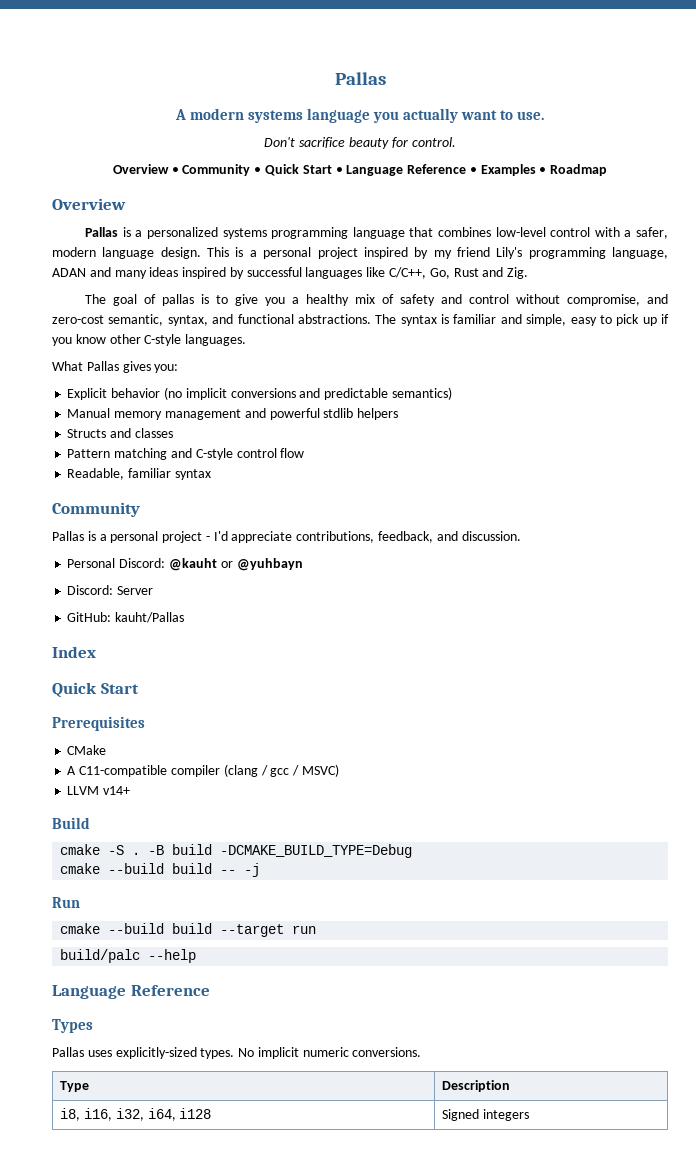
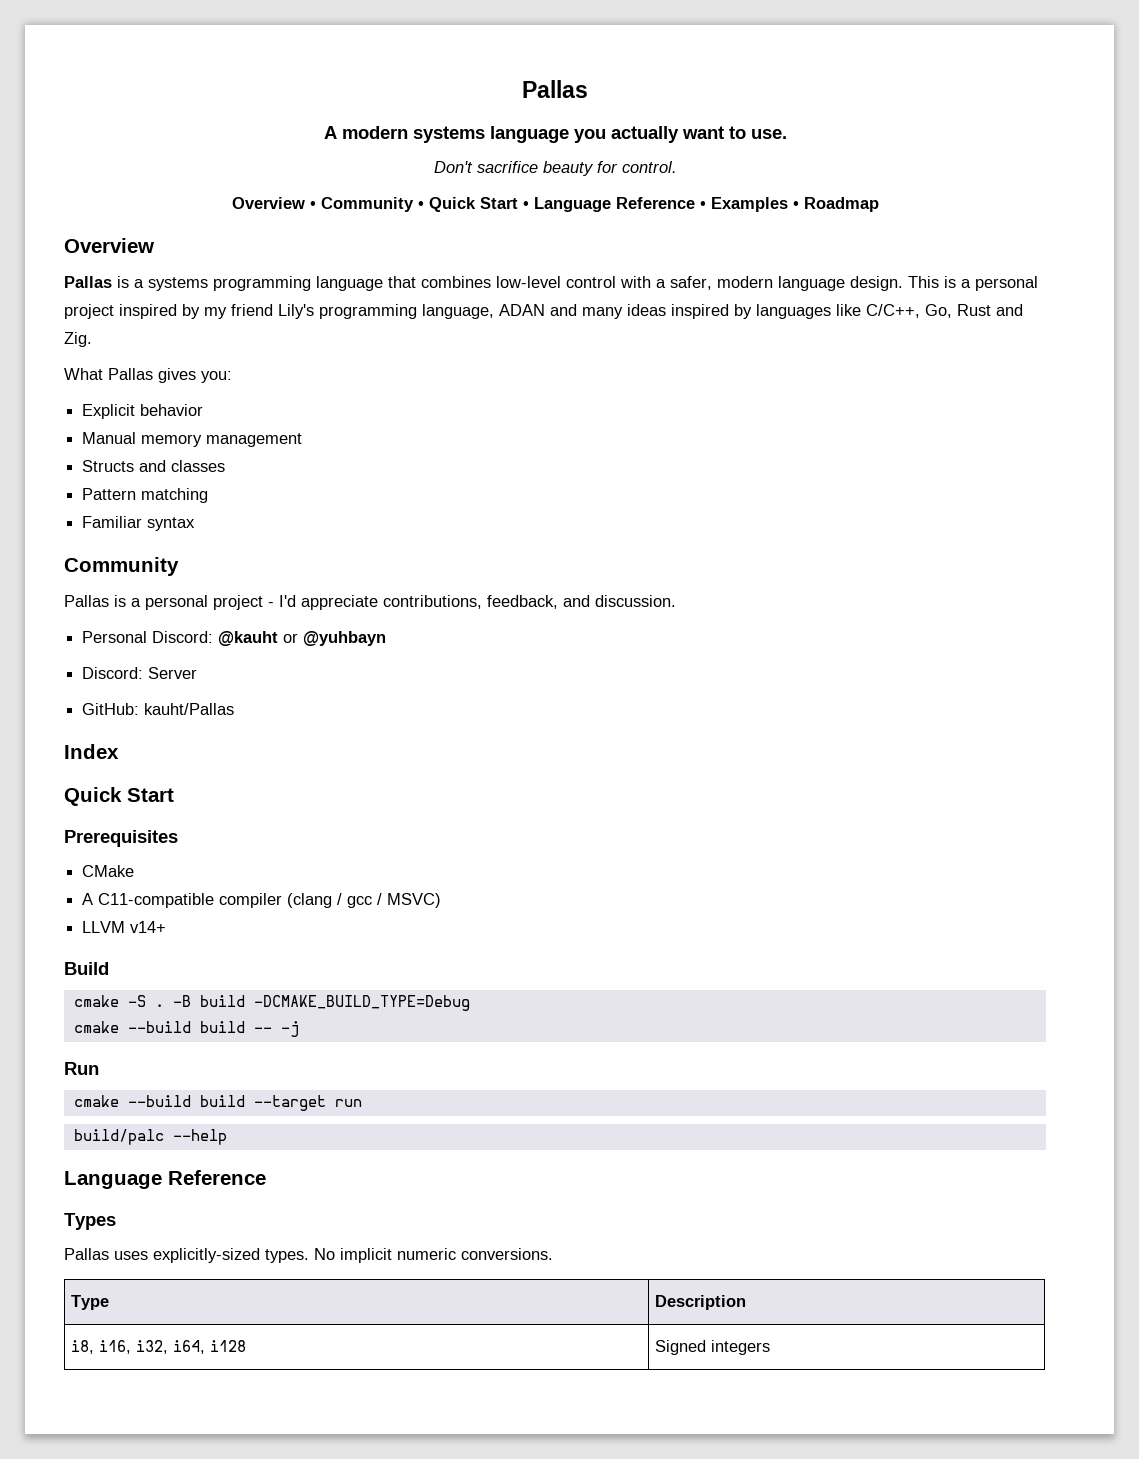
- Pallas is a personalized systems programming language that combines low-level control with a safer, modern language design.
+ Pallas is a systems programming language that combines low-level control with a safer, modern language design.
- This is a personal project inspired by my friend Lily's programming language, ADAN and many ideas inspired by successful languages like C/C++, Go, Rust and Zig.
+ This is a personal project inspired by my friend Lily's programming language, ADAN and many ideas inspired by languages like C/C++, Go, Rust and Zig.
- The goal of pallas is to give you a healthy mix of safety and control without compromise, and zero-cost semantic, syntax, and functional abstractions. The syntax is familiar and simple, easy to pick up if you know other C-style languages.
- Explicit behavior (no implicit conversions and predictable semantics)
+ Explicit behavior
- Manual memory management and powerful stdlib helpers
+ Manual memory management
- Pattern matching and C-style control flow
- Readable, familiar syntax
+ Pattern matching
+ Familiar syntax

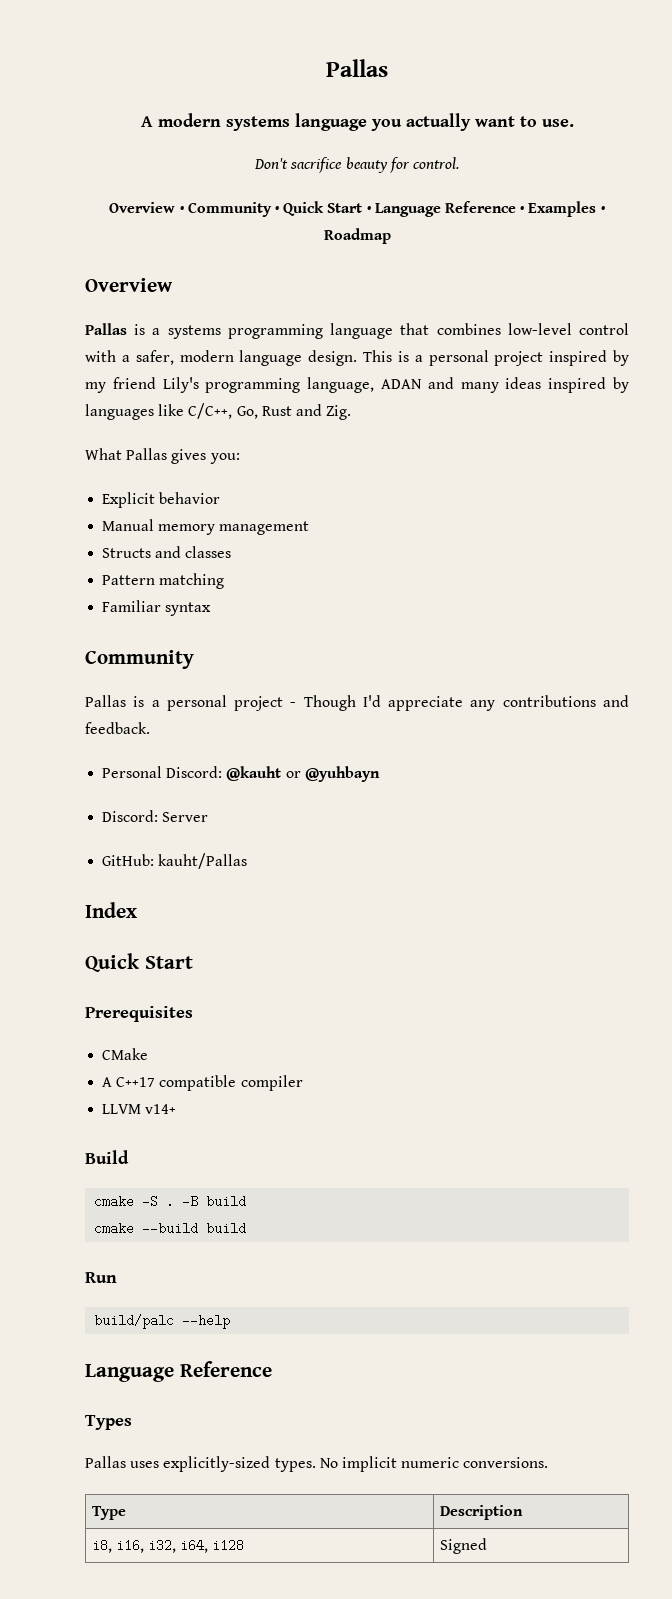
- Pallas is a personal project - I'd appreciate contributions, feedback, and discussion.
+ Pallas is a personal project - Though I'd appreciate any contributions and feedback.
- A C11-compatible compiler (clang / gcc / MSVC)
+ A C++17 compatible compiler
- -B build -DCMAKE_BUILD_TYPE=Debug
- cmake --build build -- -j
+ -B build
+ cmake --build build
- cmake --build build --target run
- i8, i16, i32, i64, i128 | Signed integers
+ i8, i16, i32, i64, i128 | Signed

